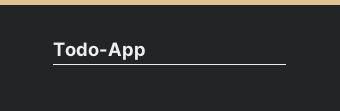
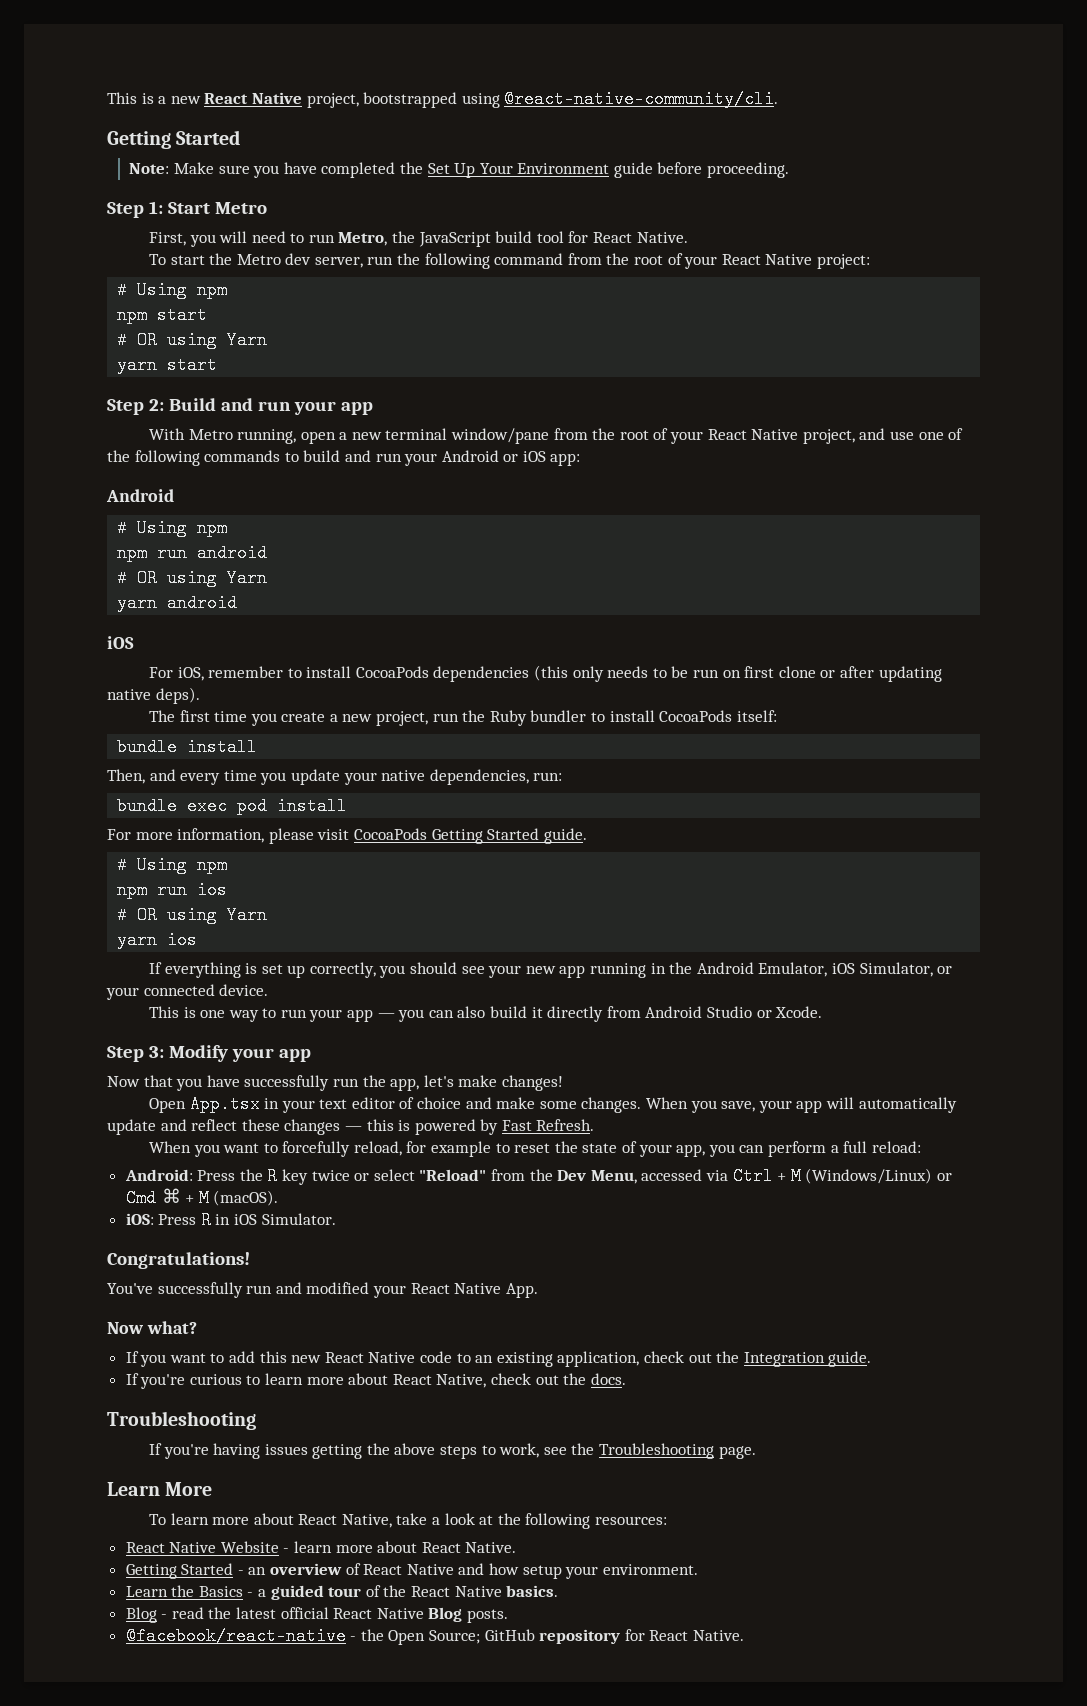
- Todo-App
+ This is a new React Native project, bootstrapped using @react-native-community/cli.
+ Getting Started
+ Note: Make sure you have completed the Set Up Your Environment guide before proceeding.
+ Step 1: Start Metro
+ First, you will need to run Metro, the JavaScript build tool for React Native.
+ To start the Metro dev server, run the following command from the root of your React Native project:
+ # Using npm
+ npm start
+ # OR using Yarn
+ yarn start
+ Step 2: Build and run your app
+ With Metro running, open a new terminal window/pane from the root of your React Native project, and use one of the following commands to build and run your Android or iOS app:
+ Android
+ # Using npm
+ npm run android
+ # OR using Yarn
+ yarn android
+ iOS
+ For iOS, remember to install CocoaPods dependencies (this only needs to be run on first clone or after updating native deps).
+ The first time you create a new project, run the Ruby bundler to install CocoaPods itself:
+ bundle install
+ Then, and every time you update your native dependencies, run:
+ bundle exec pod install
+ For more information, please visit CocoaPods Getting Started guide.
+ # Using npm
+ npm run ios
+ # OR using Yarn
+ yarn ios
+ If everything is set up correctly, you should see your new app running in the Android Emulator, iOS Simulator, or your connected device.
+ This is one way to run your app — you can also build it directly from Android Studio or Xcode.
+ Step 3: Modify your app
+ Now that you have successfully run the app, let's make changes!
+ Open App.tsx in your text editor of choice and make some changes. When you save, your app will automatically update and reflect these changes — this is powered by Fast Refresh.
+ When you want to forcefully reload, for example to reset the state of your app, you can perform a full reload:
+ Android: Press the R key twice or select "Reload" from the Dev Menu, accessed via Ctrl + M (Windows/Linux) or Cmd ⌘ + M (macOS).
+ iOS: Press R in iOS Simulator.
+ Congratulations!
+ You've successfully run and modified your React Native App.
+ Now what?
+ If you want to add this new React Native code to an existing application, check out the Integration guide.
+ If you're curious to learn more about React Native, check out the docs.
+ Troubleshooting
+ If you're having issues getting the above steps to work, see the Troubleshooting page.
+ Learn More
+ To learn more about React Native, take a look at the following resources:
+ React Native Website - learn more about React Native.
+ Getting Started - an overview of React Native and how setup your environment.
+ Learn the Basics - a guided tour of the React Native basics.
+ Blog - read the latest official React Native Blog posts.
+ @facebook/react-native - the Open Source; GitHub repository for React Native.

